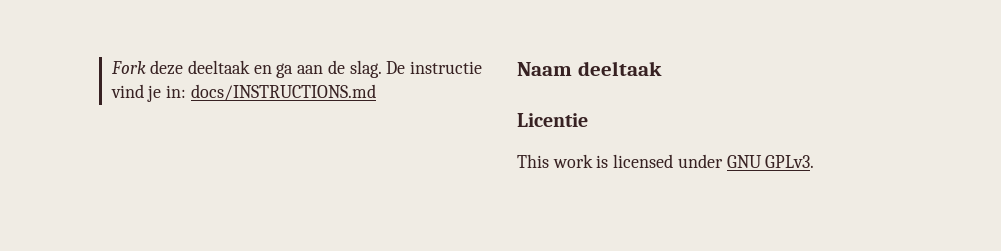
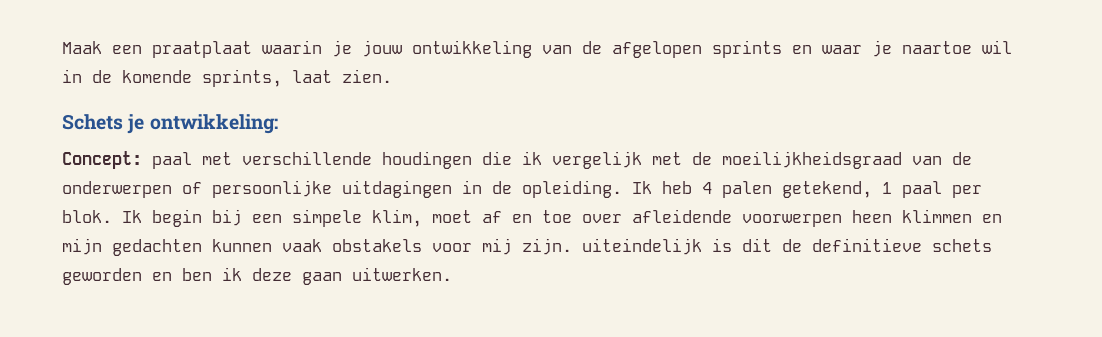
- Fork deze deeltaak en ga aan de slag. De instructie vind je in: docs/INSTRUCTIONS.md
- Naam deeltaak
- Licentie
- This work is licensed under GNU GPLv3.
+ Maak een praatplaat waarin je jouw ontwikkeling van de afgelopen sprints en waar je naartoe wil in de komende sprints, laat zien.
+ Schets je ontwikkeling:
+ Concept: paal met verschillende houdingen die ik vergelijk met de moeilijkheidsgraad van de onderwerpen of persoonlijke uitdagingen in de opleiding. Ik heb 4 palen getekend, 1 paal per blok. Ik begin bij een simpele klim, moet af en toe over afleidende voorwerpen heen klimmen en mijn gedachten kunnen vaak obstakels voor mij zijn. uiteindelijk is dit de definitieve schets geworden en ben ik deze gaan uitwerken.

